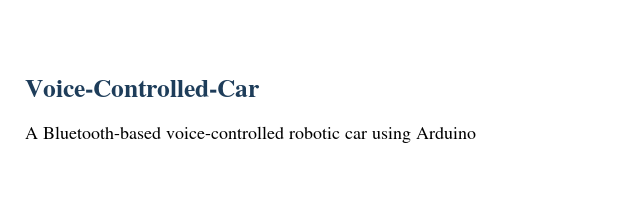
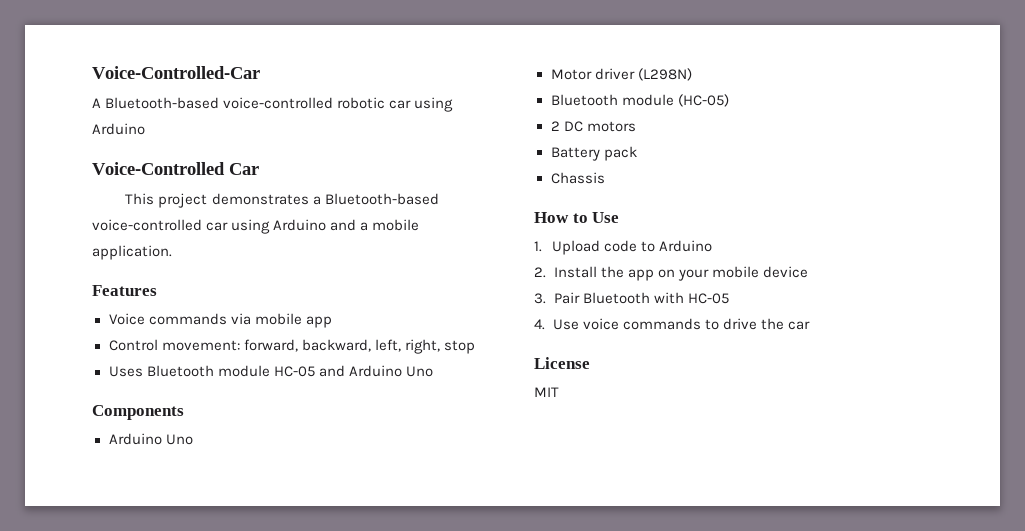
+ Voice-Controlled Car
+ This project demonstrates a Bluetooth-based voice-controlled car using Arduino and a mobile application.
+ Features
+ Voice commands via mobile app
+ Control movement: forward, backward, left, right, stop
+ Uses Bluetooth module HC-05 and Arduino Uno
+ Components
+ Arduino Uno
+ Motor driver (L298N)
+ Bluetooth module (HC-05)
+ 2 DC motors
+ Battery pack
+ Chassis
+ How to Use
+ 1. Upload code to Arduino
+ 2. Install the app on your mobile device
+ 3. Pair Bluetooth with HC-05
+ 4. Use voice commands to drive the car
+ License
+ MIT

